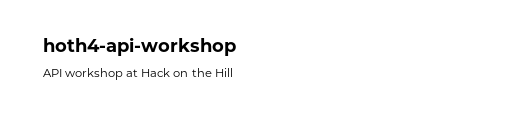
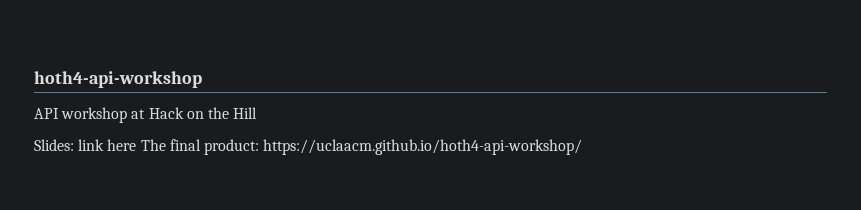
+ Slides: link here The final product: https://uclaacm.github.io/hoth4-api-workshop/

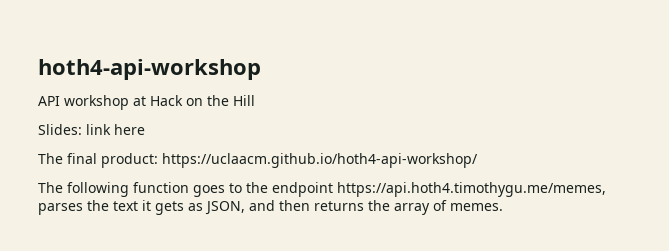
- Slides: link here The final product: https://uclaacm.github.io/hoth4-api-workshop/
+ Slides: link here
+ The final product: https://uclaacm.github.io/hoth4-api-workshop/
+ The following function goes to the endpoint https://api.hoth4.timothygu.me/memes, parses the text it gets as JSON, and then returns the array of memes.

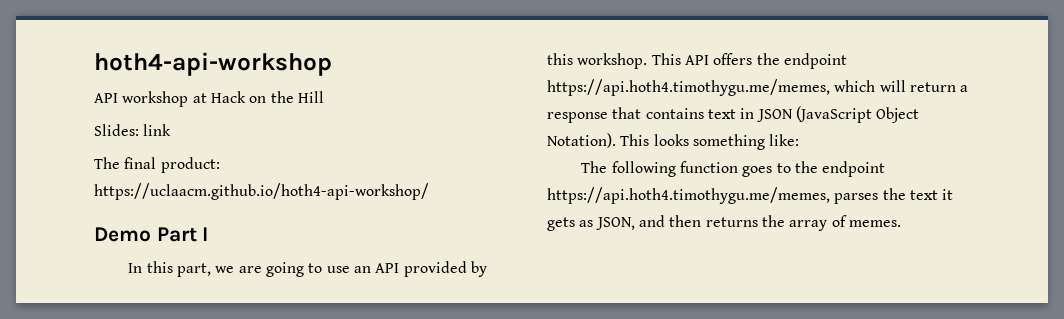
- Slides: link here
+ Slides: link
+ Demo Part I
+ In this part, we are going to use an API provided by this workshop. This API offers the endpoint https://api.hoth4.timothygu.me/memes, which will return a response that contains text in JSON (JavaScript Object Notation). This looks something like:

